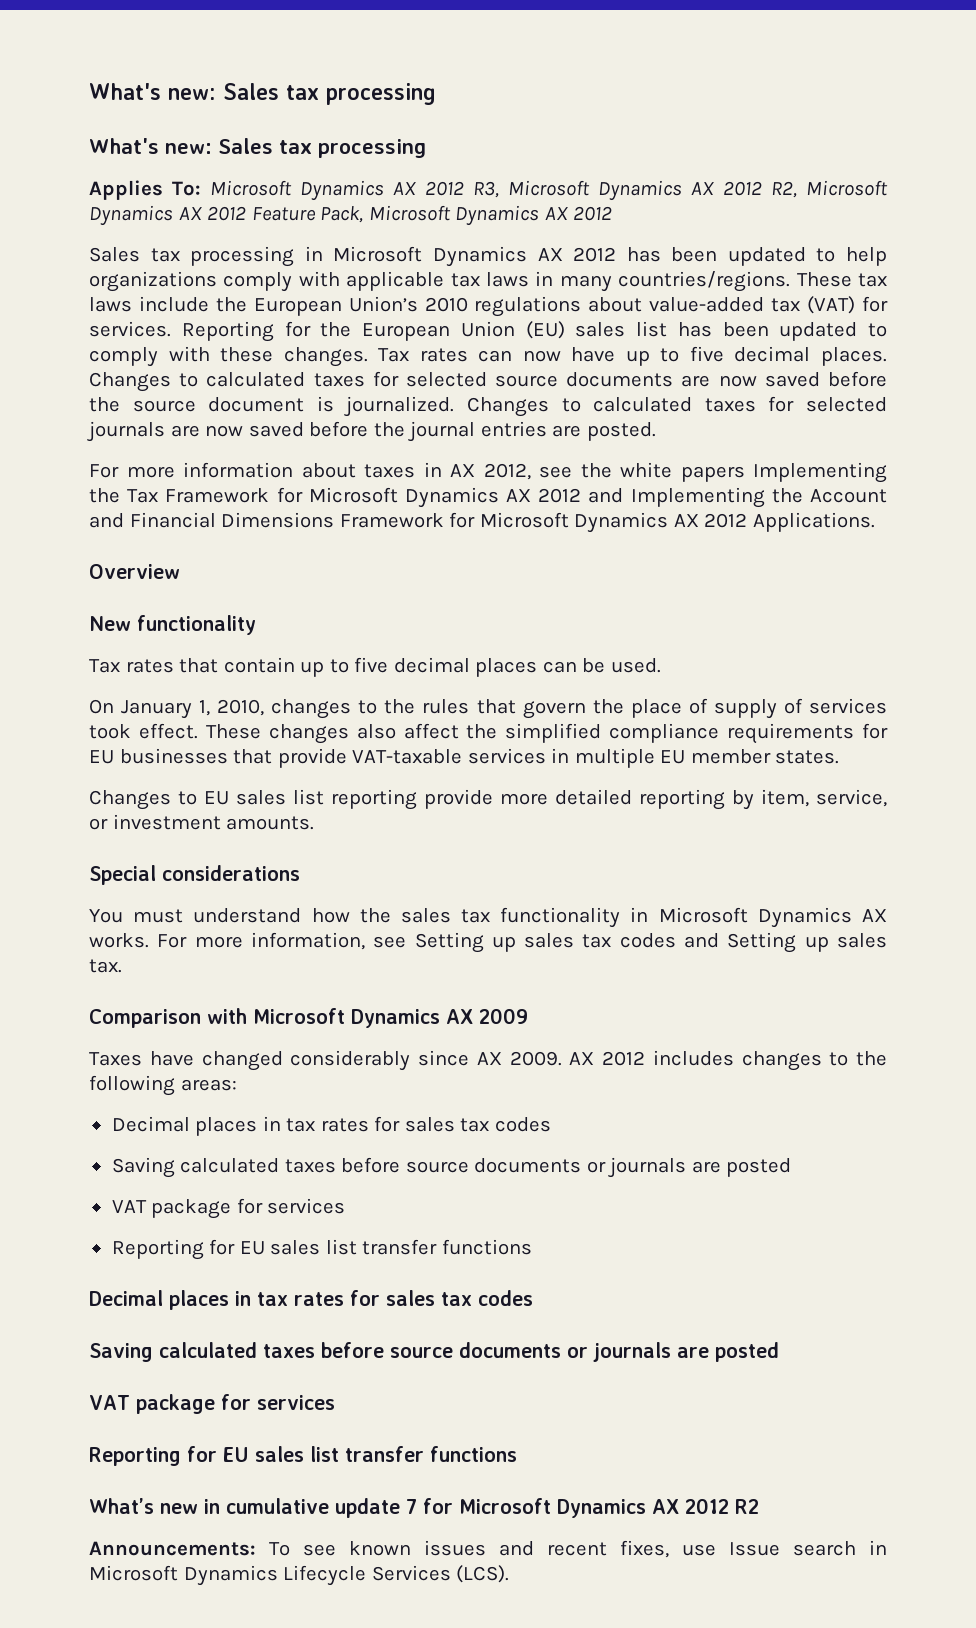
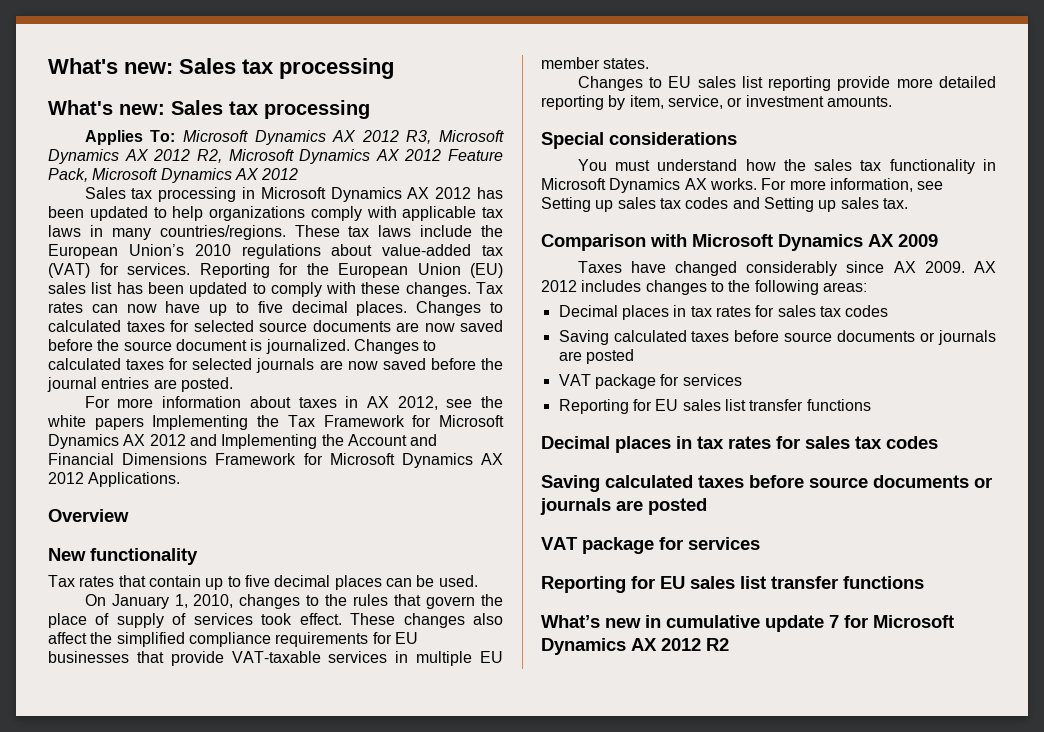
- Announcements: To see known issues and recent fixes, use Issue search in Microsoft Dynamics Lifecycle Services (LCS).

